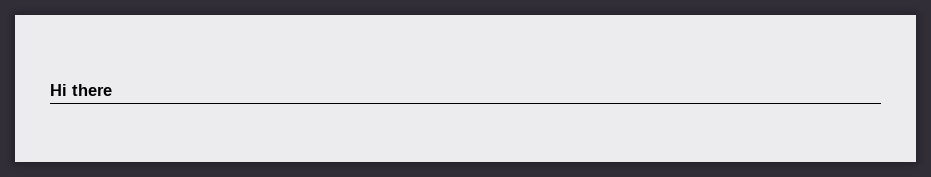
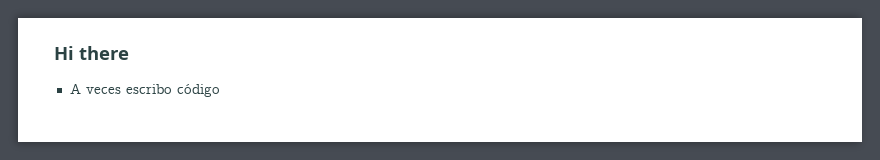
+ A veces escribo código

